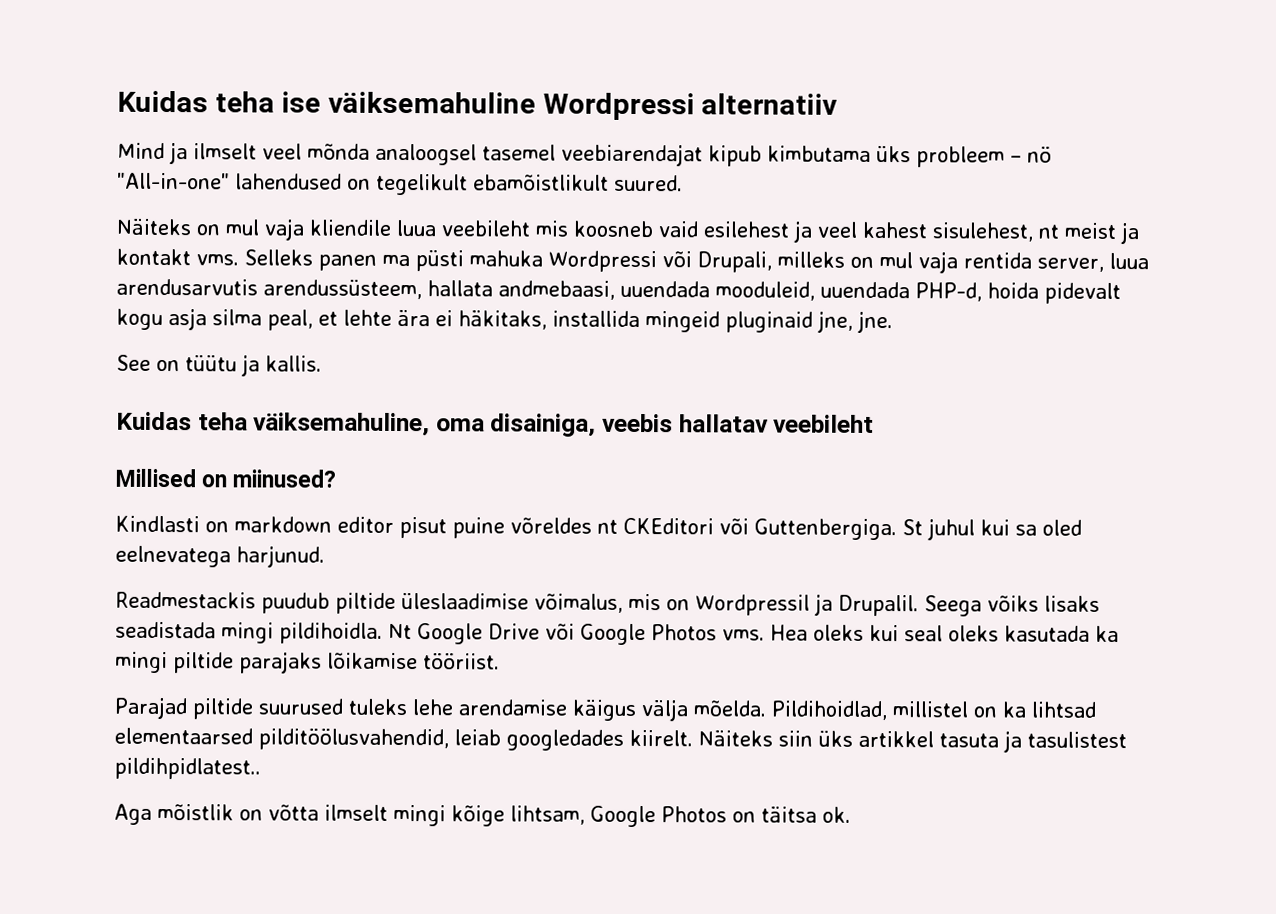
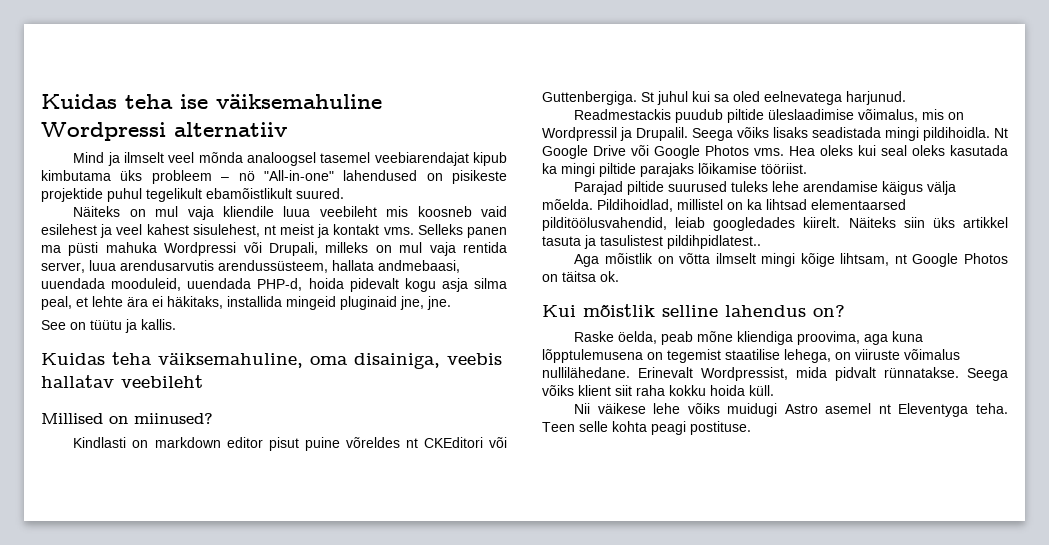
- Mind ja ilmselt veel mõnda analoogsel tasemel veebiarendajat kipub kimbutama üks probleem – nö "All-in-one" lahendused on tegelikult ebamõistlikult suured.
+ Mind ja ilmselt veel mõnda analoogsel tasemel veebiarendajat kipub kimbutama üks probleem – nö "All-in-one" lahendused on pisikeste projektide puhul tegelikult ebamõistlikult suured.
- Aga mõistlik on võtta ilmselt mingi kõige lihtsam, Google Photos on täitsa ok.
+ Aga mõistlik on võtta ilmselt mingi kõige lihtsam, nt Google Photos on täitsa ok.
+ Kui mõistlik selline lahendus on?
+ Raske öelda, peab mõne kliendiga proovima, aga kuna lõpptulemusena on tegemist staatilise lehega, on viiruste võimalus nullilähedane. Erinevalt Wordpressist, mida pidvalt rünnatakse. Seega võiks klient siit raha kokku hoida küll.
+ Nii väikese lehe võiks muidugi Astro asemel nt Eleventyga teha. Teen selle kohta peagi postituse.

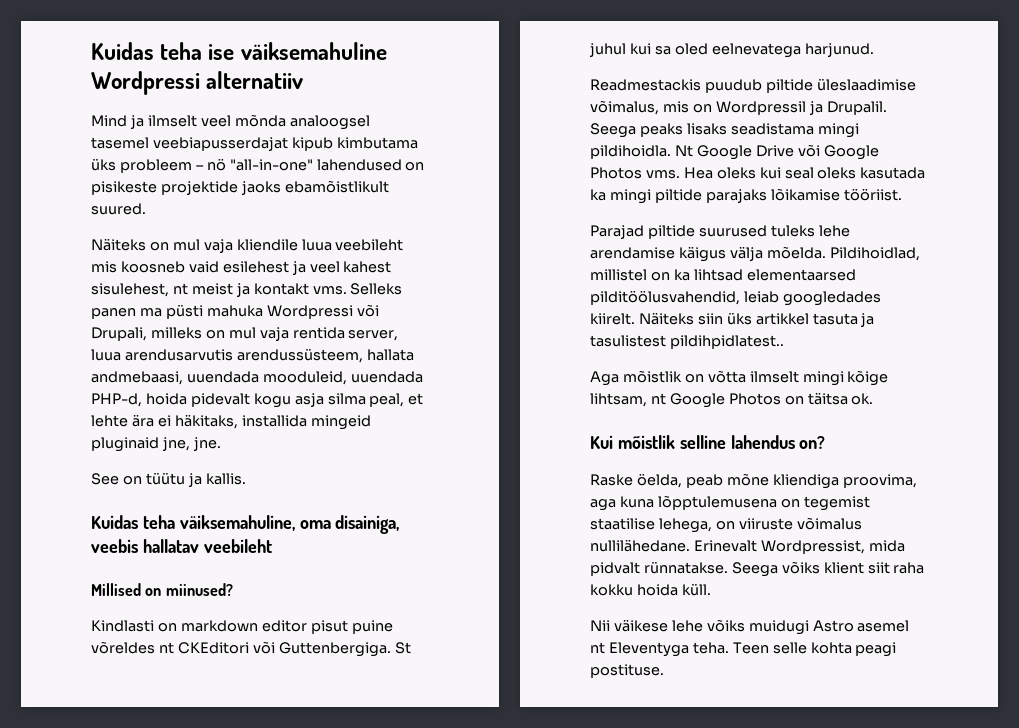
- Mind ja ilmselt veel mõnda analoogsel tasemel veebiarendajat kipub kimbutama üks probleem – nö "All-in-one" lahendused on pisikeste projektide puhul tegelikult ebamõistlikult suured.
+ Mind ja ilmselt veel mõnda analoogsel tasemel veebiapusserdajat kipub kimbutama üks probleem – nö "all-in-one" lahendused on pisikeste projektide jaoks ebamõistlikult suured.
- Seega võiks lisaks seadistada mingi pildihoidla.
+ Seega peaks lisaks seadistama mingi pildihoidla.

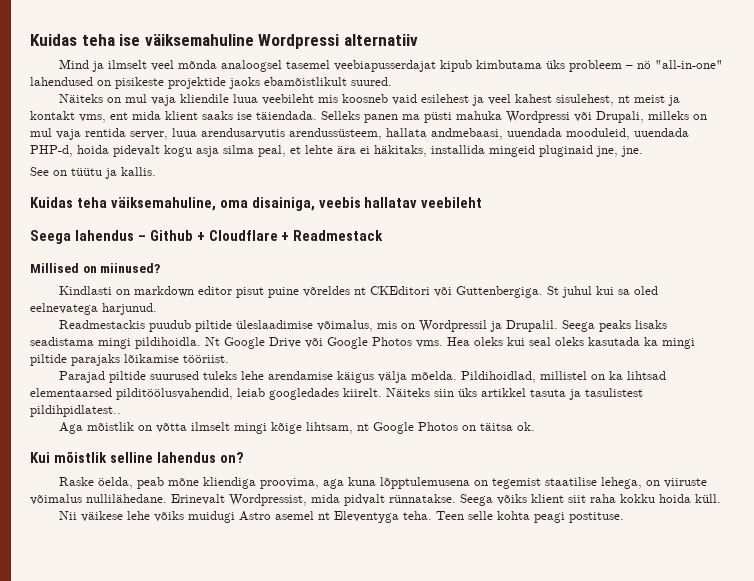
- Näiteks on mul vaja kliendile luua veebileht mis koosneb vaid esilehest ja veel kahest sisulehest, nt meist ja kontakt vms.
+ Näiteks on mul vaja kliendile luua veebileht mis koosneb vaid esilehest ja veel kahest sisulehest, nt meist ja kontakt vms, ent mida klient saaks ise täiendada.
+ Seega lahendus – Github + Cloudflare + Readmestack

